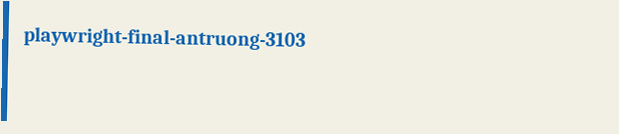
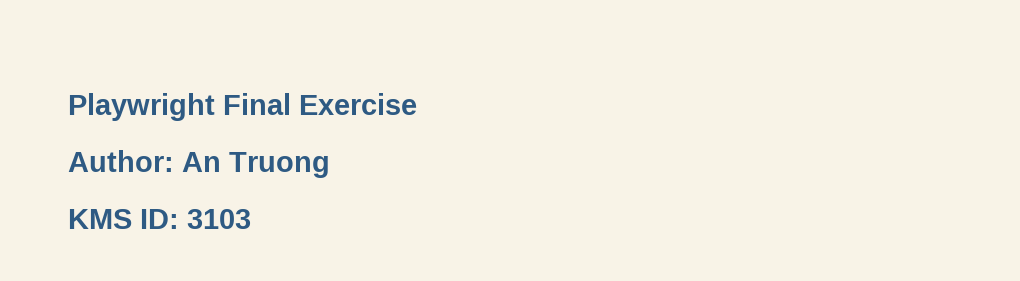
- playwright-final-antruong-3103
+ Playwright Final Exercise
+ Author: An Truong
+ KMS ID: 3103

